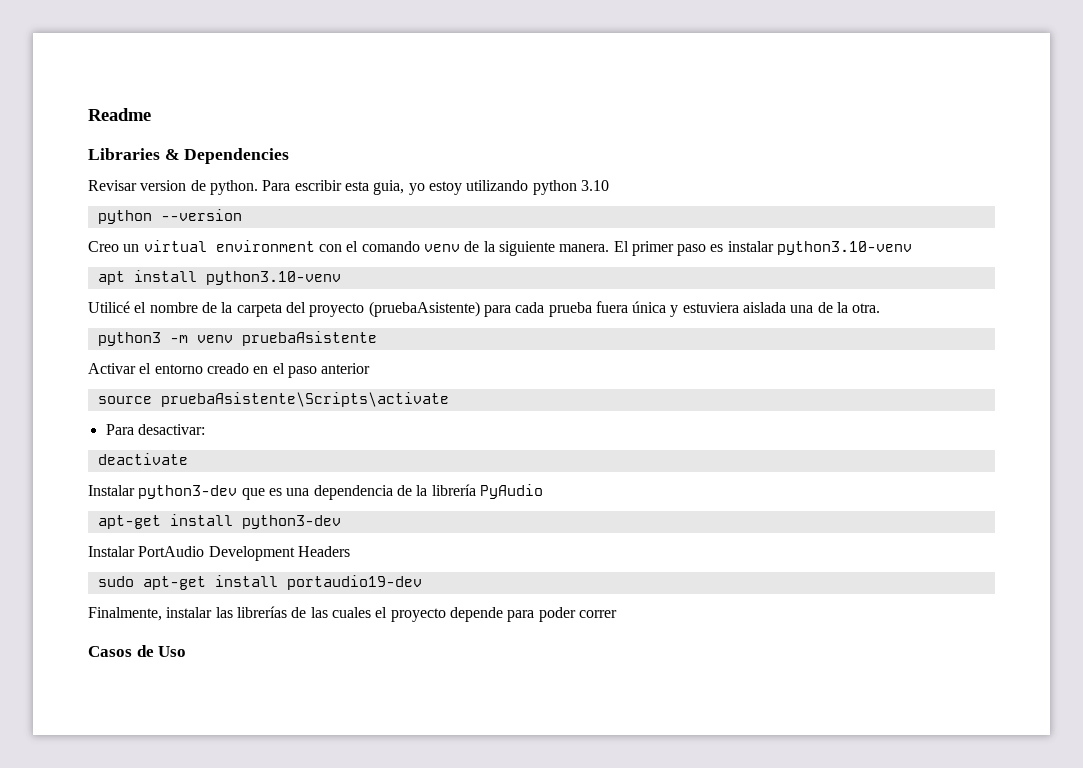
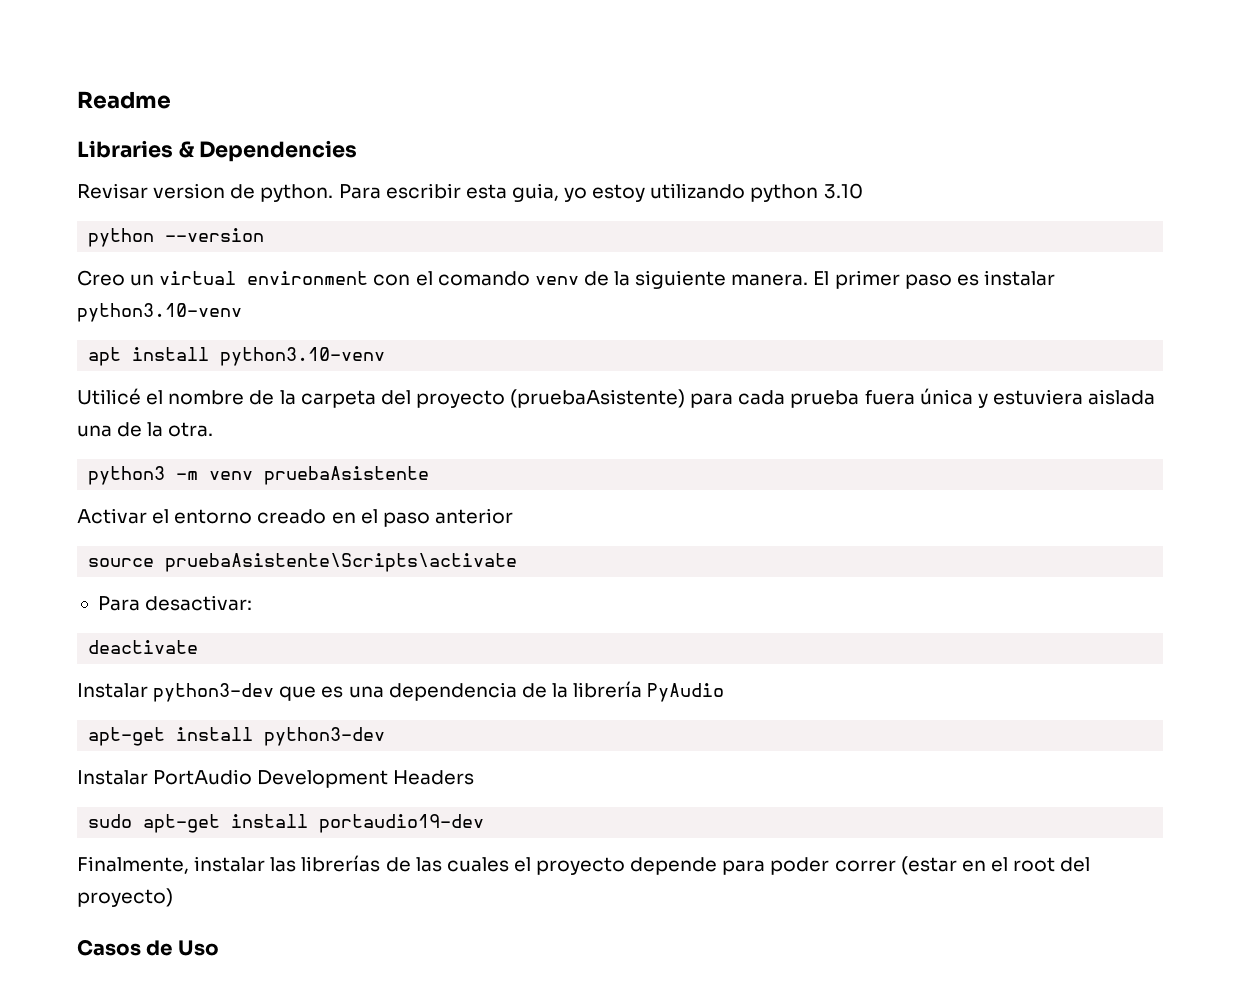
- Finalmente, instalar las librerías de las cuales el proyecto depende para poder correr
+ Finalmente, instalar las librerías de las cuales el proyecto depende para poder correr (estar en el root del proyecto)

